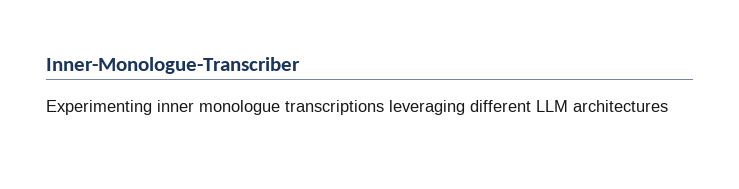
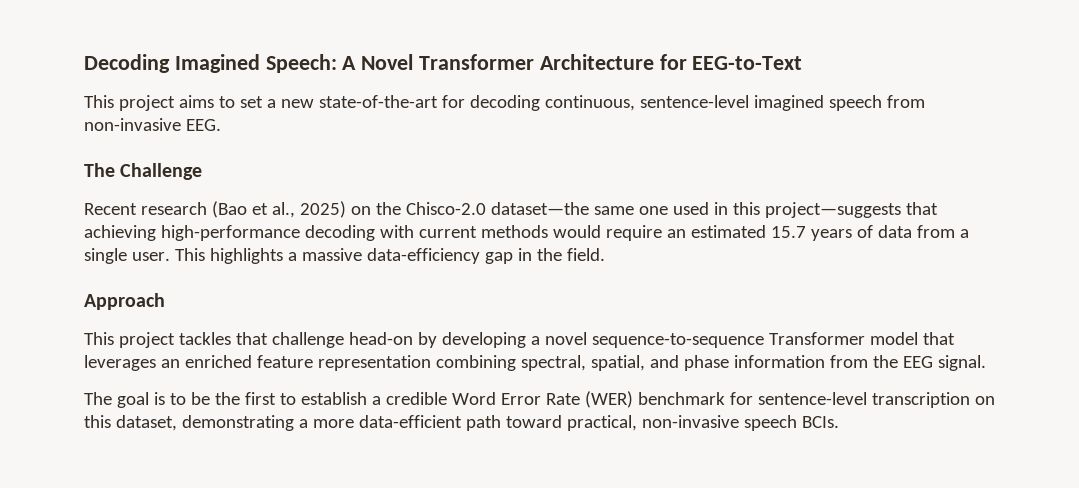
- Inner-Monologue-Transcriber
- Experimenting inner monologue transcriptions leveraging different LLM architectures
+ Decoding Imagined Speech: A Novel Transformer Architecture for EEG-to-Text
+ This project aims to set a new state-of-the-art for decoding continuous, sentence-level imagined speech from non-invasive EEG.
+ The Challenge
+ Recent research (Bao et al., 2025) on the Chisco-2.0 dataset—the same one used in this project—suggests that achieving high-performance decoding with current methods would require an estimated 15.7 years of data from a single user. This highlights a massive data-efficiency gap in the field.
+ Approach
+ This project tackles that challenge head-on by developing a novel sequence-to-sequence Transformer model that leverages an enriched feature representation combining spectral, spatial, and phase information from the EEG signal.
+ The goal is to be the first to establish a credible Word Error Rate (WER) benchmark for sentence-level transcription on this dataset, demonstrating a more data-efficient path toward practical, non-invasive speech BCIs.

